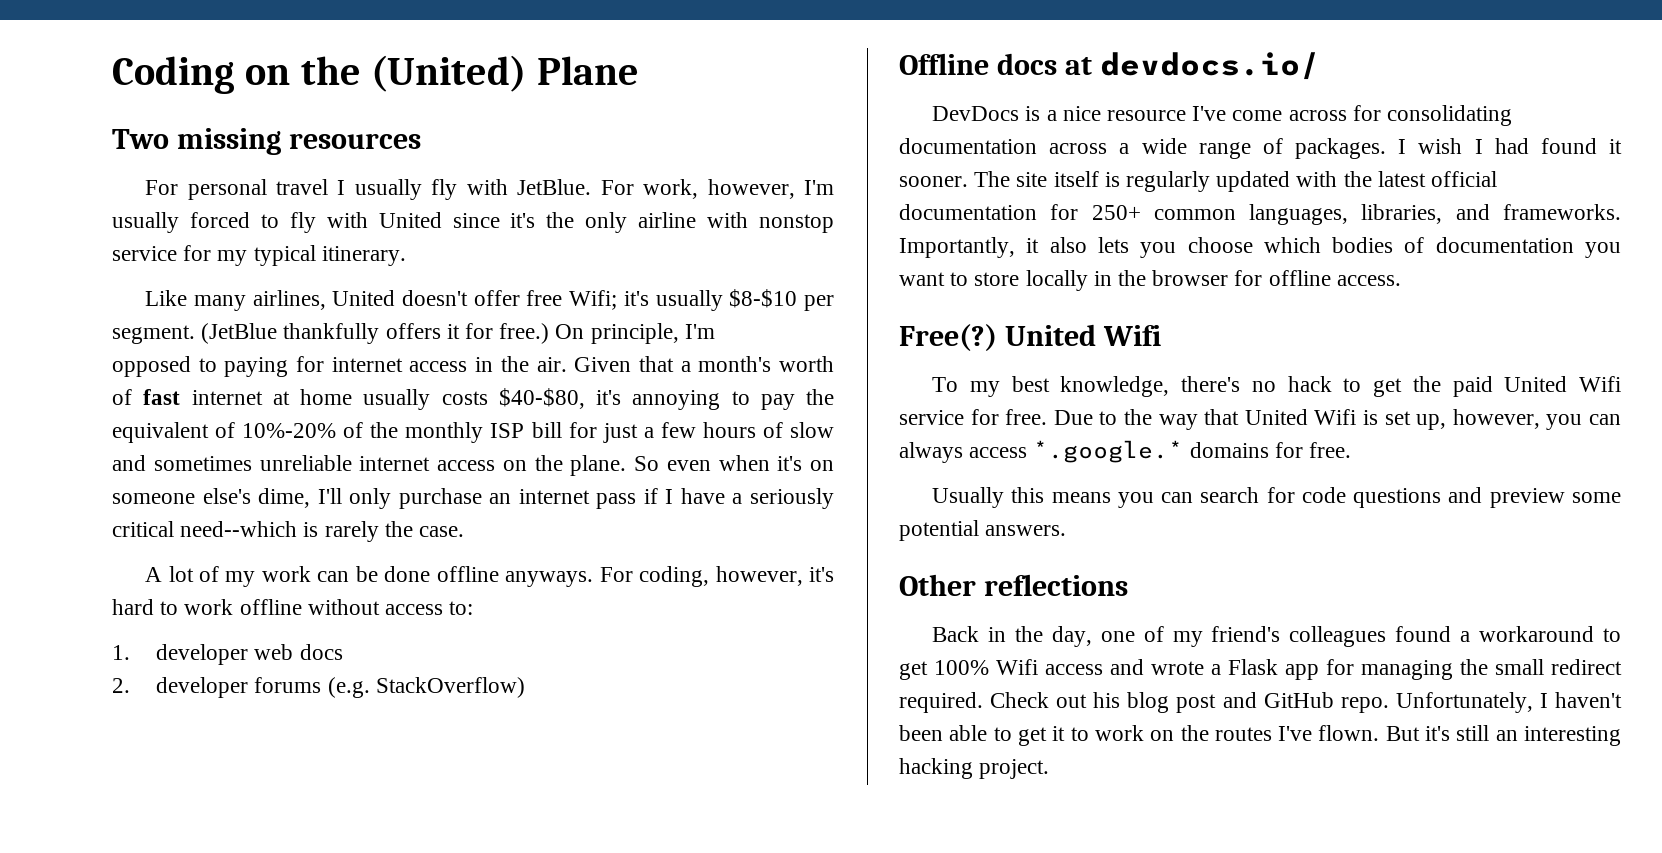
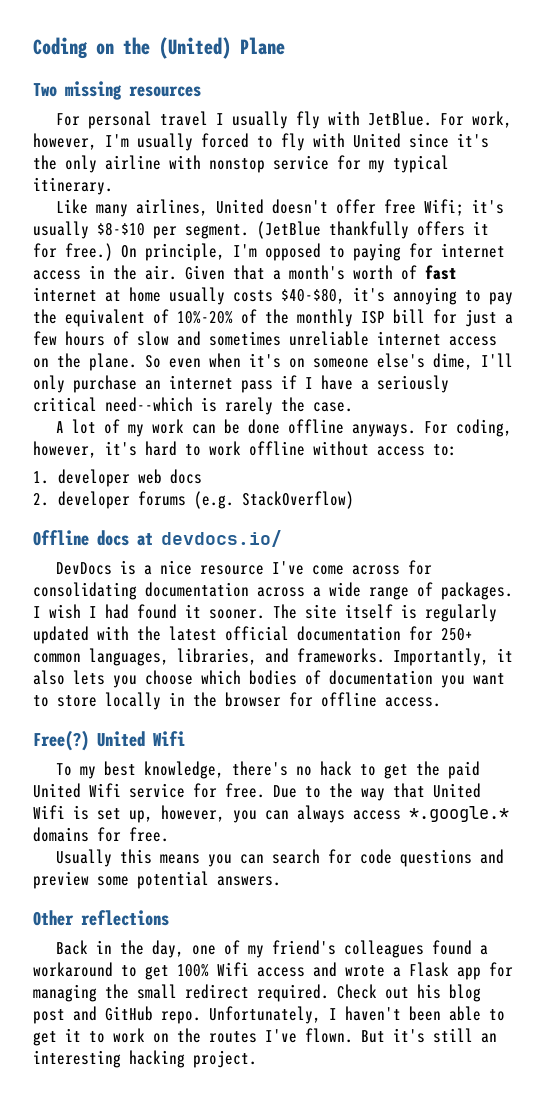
- On principle, I'm
- opposed to paying for internet access in the air.
+ On principle, I'm opposed to paying for internet access in the air.

